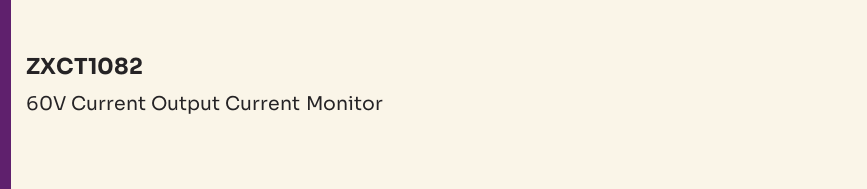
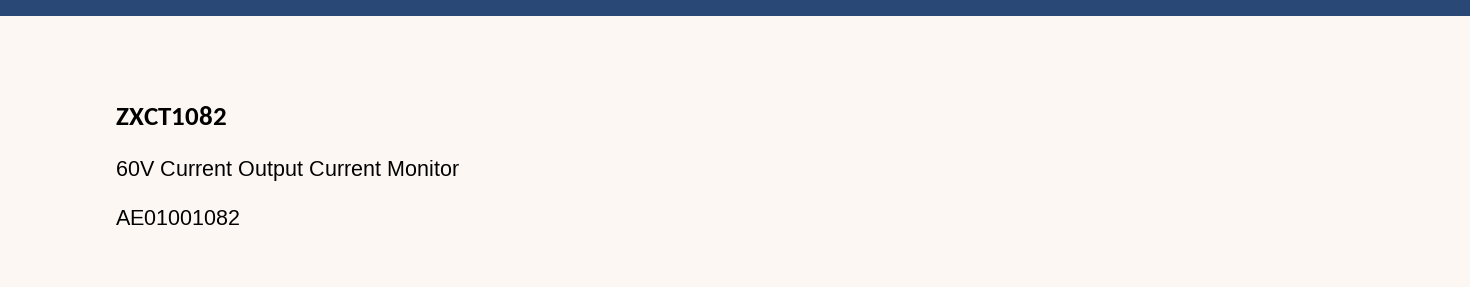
+ AE01001082

